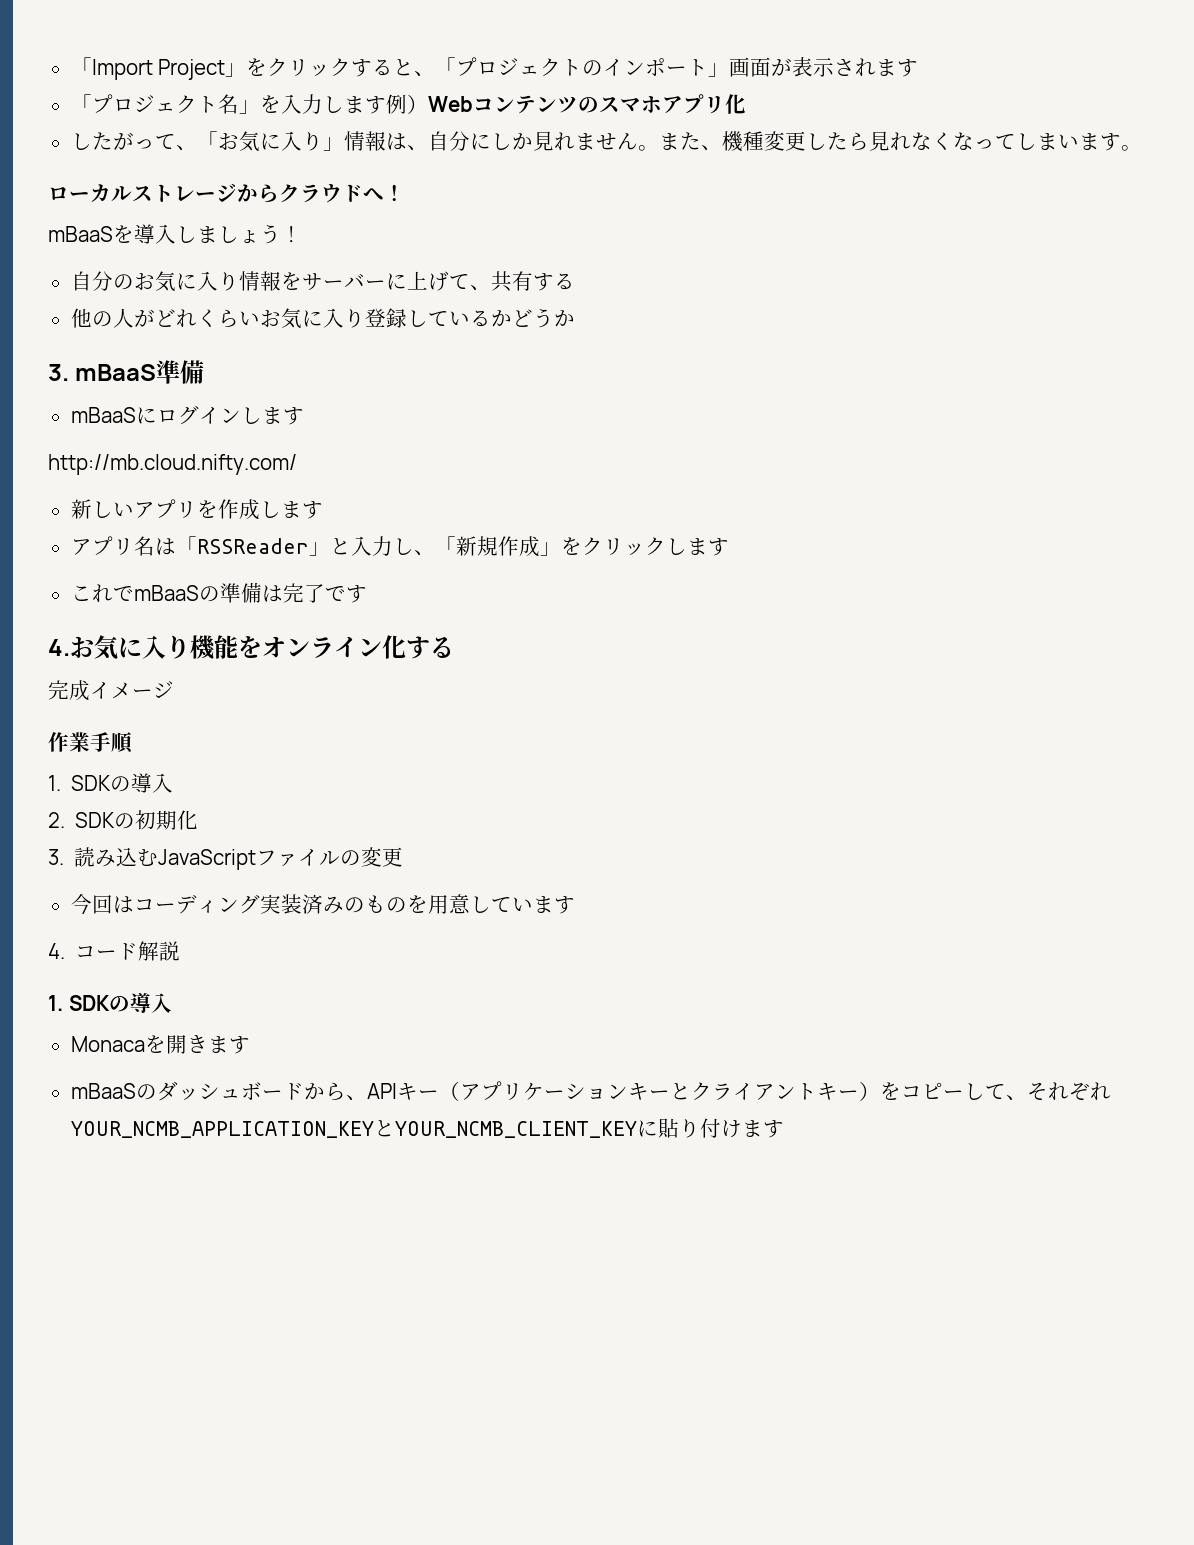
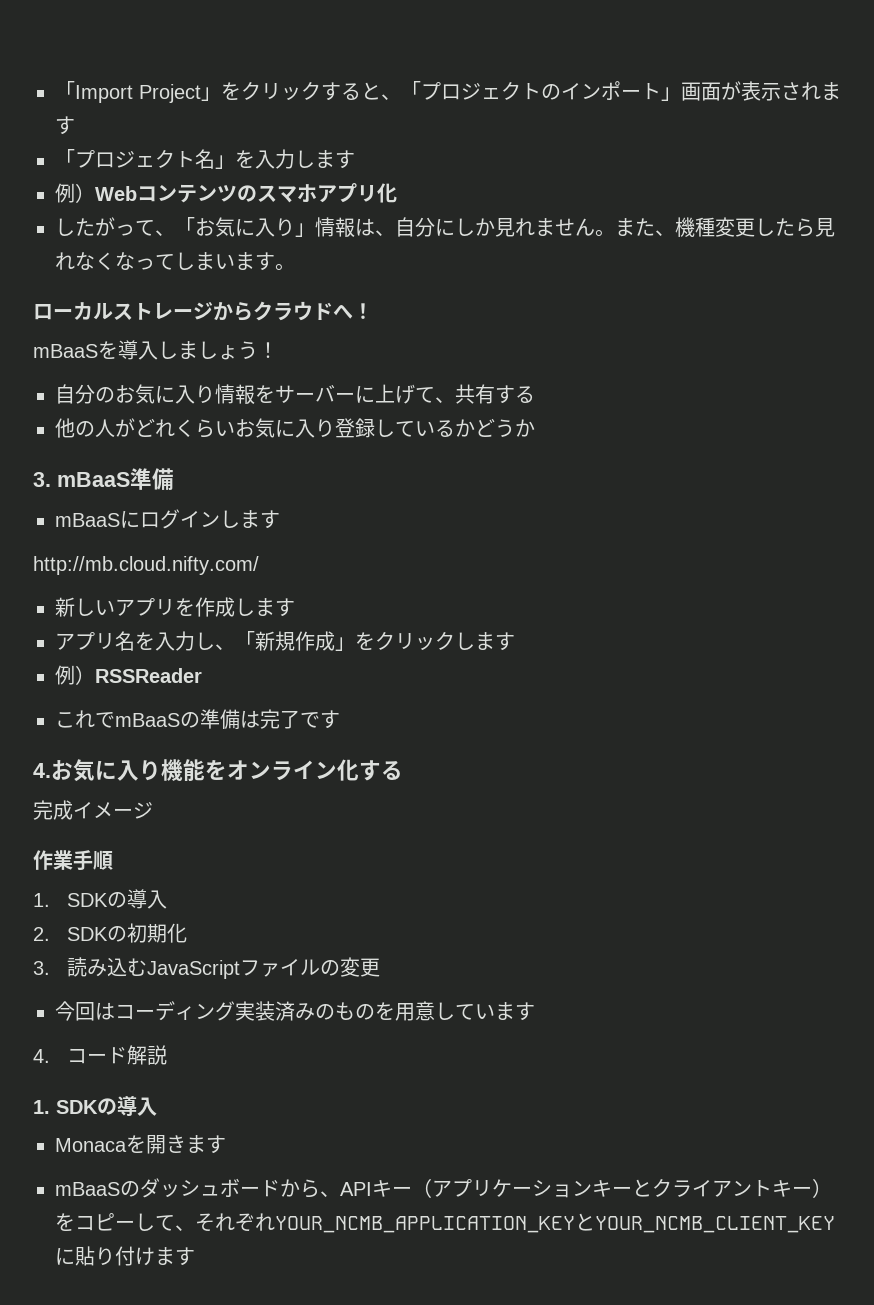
- 「プロジェクト名」を入力します例）Webコンテンツのスマホアプリ化
+ 「プロジェクト名」を入力します
+ 例）Webコンテンツのスマホアプリ化
- アプリ名は「RSSReader」と入力し、「新規作成」をクリックします
+ アプリ名を入力し、「新規作成」をクリックします
+ 例）RSSReader

